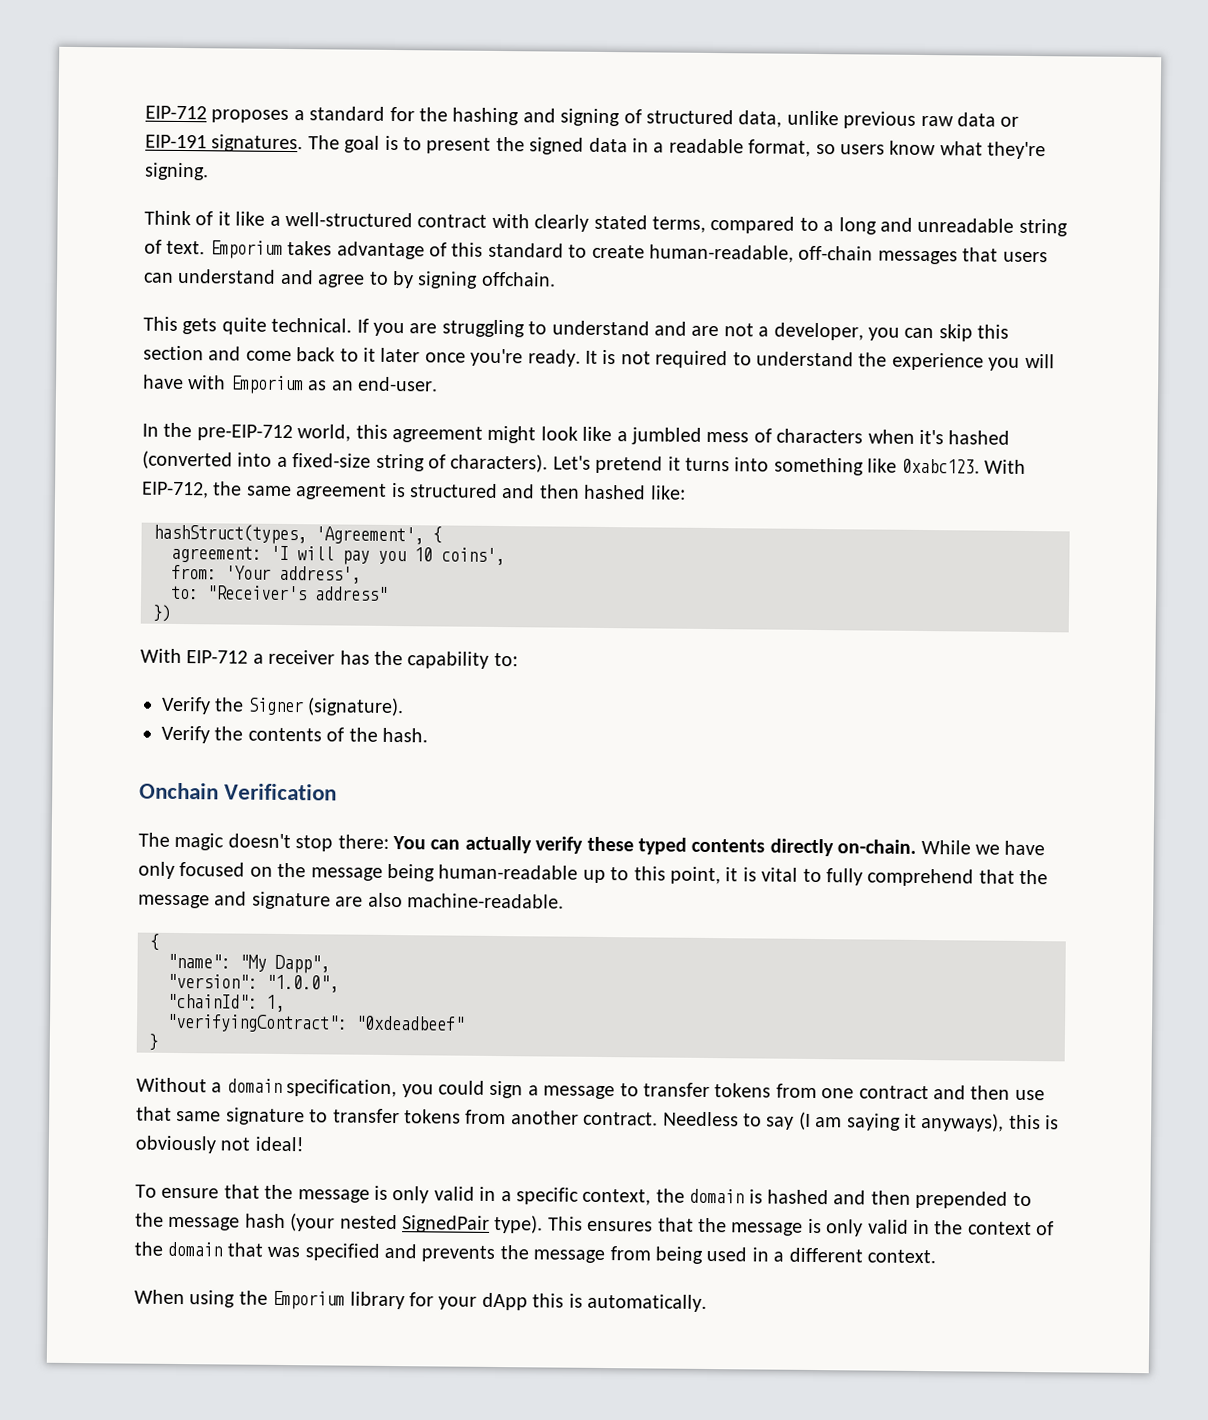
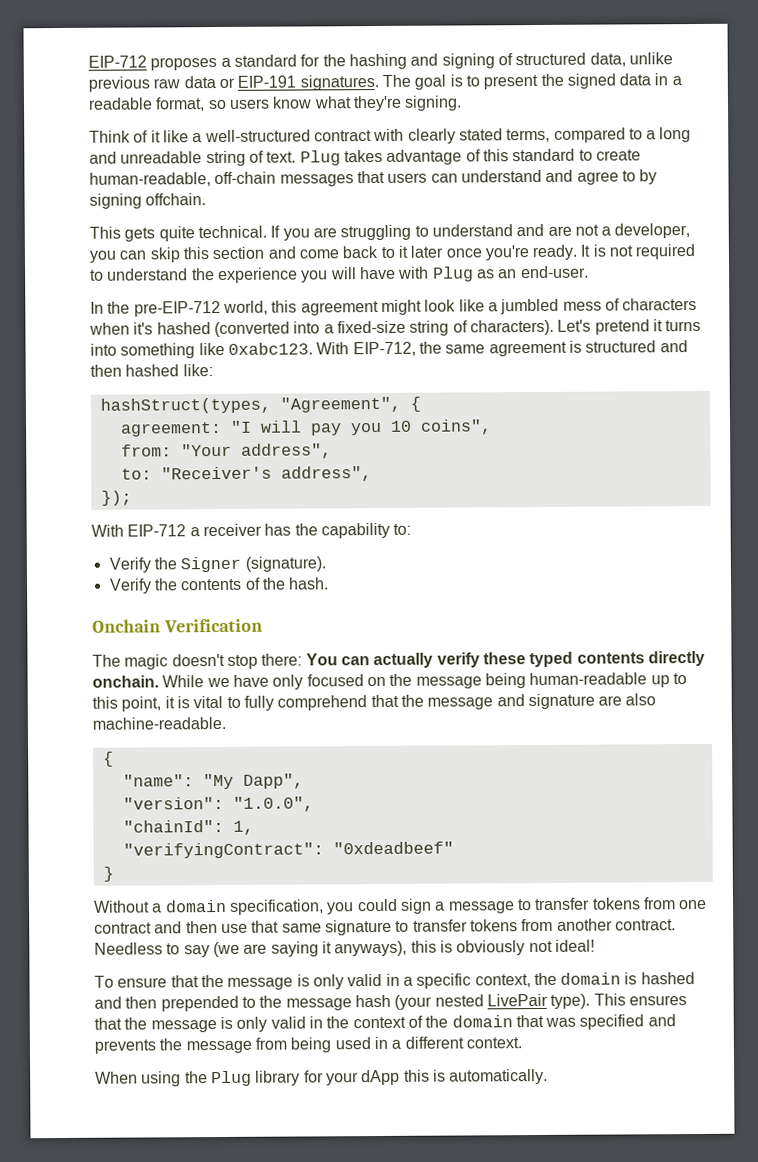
- Emporium takes advantage of this standard to create human-readable, off-chain messages that users can understand and agree to by signing offchain.
+ Plug takes advantage of this standard to create human-readable, off-chain messages that users can understand and agree to by signing offchain.
- It is not required to understand the experience you will have with Emporium as an end-user.
+ It is not required to understand the experience you will have with Plug as an end-user.
- hashStruct(types, 'Agreement', {
+ hashStruct(types, "Agreement", {
- agreement: 'I will pay you 10 coins',
+ agreement: "I will pay you 10 coins",
- from: 'Your address',
+ from: "Your address",
- to: "Receiver's address"
- })
+ to: "Receiver's address",
+ });
- The magic doesn't stop there: You can actually verify these typed contents directly on-chain.
+ The magic doesn't stop there: You can actually verify these typed contents directly onchain.
- Needless to say (I am saying it anyways), this is obviously not ideal!
+ Needless to say (we are saying it anyways), this is obviously not ideal!
- To ensure that the message is only valid in a specific context, the domain is hashed and then prepended to the message hash (your nested SignedPair type).
+ To ensure that the message is only valid in a specific context, the domain is hashed and then prepended to the message hash (your nested LivePair type).
- When using the Emporium library for your dApp this is automatically.
+ When using the Plug library for your dApp this is automatically.

